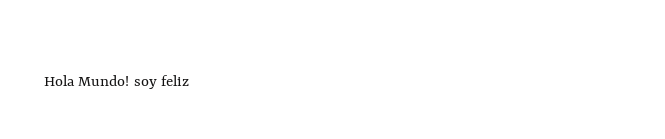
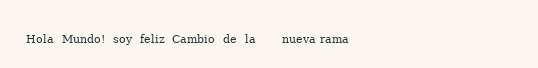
- Hola Mundo! soy feliz
+ Hola Mundo! soy feliz Cambio de la nueva rama

